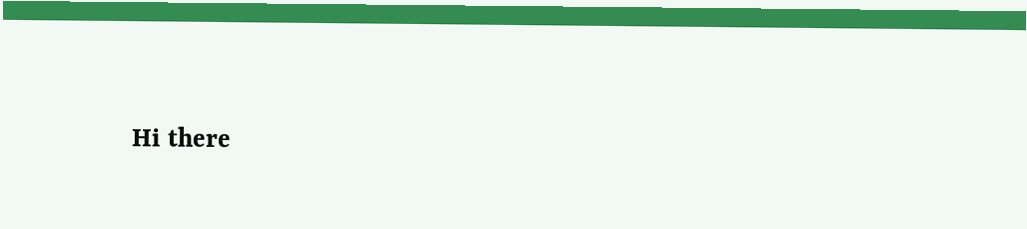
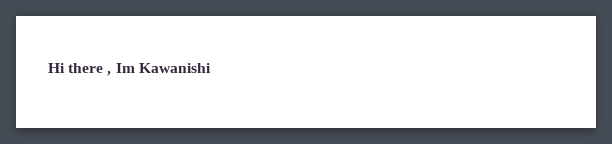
- Hi there
+ Hi there , Im Kawanishi

